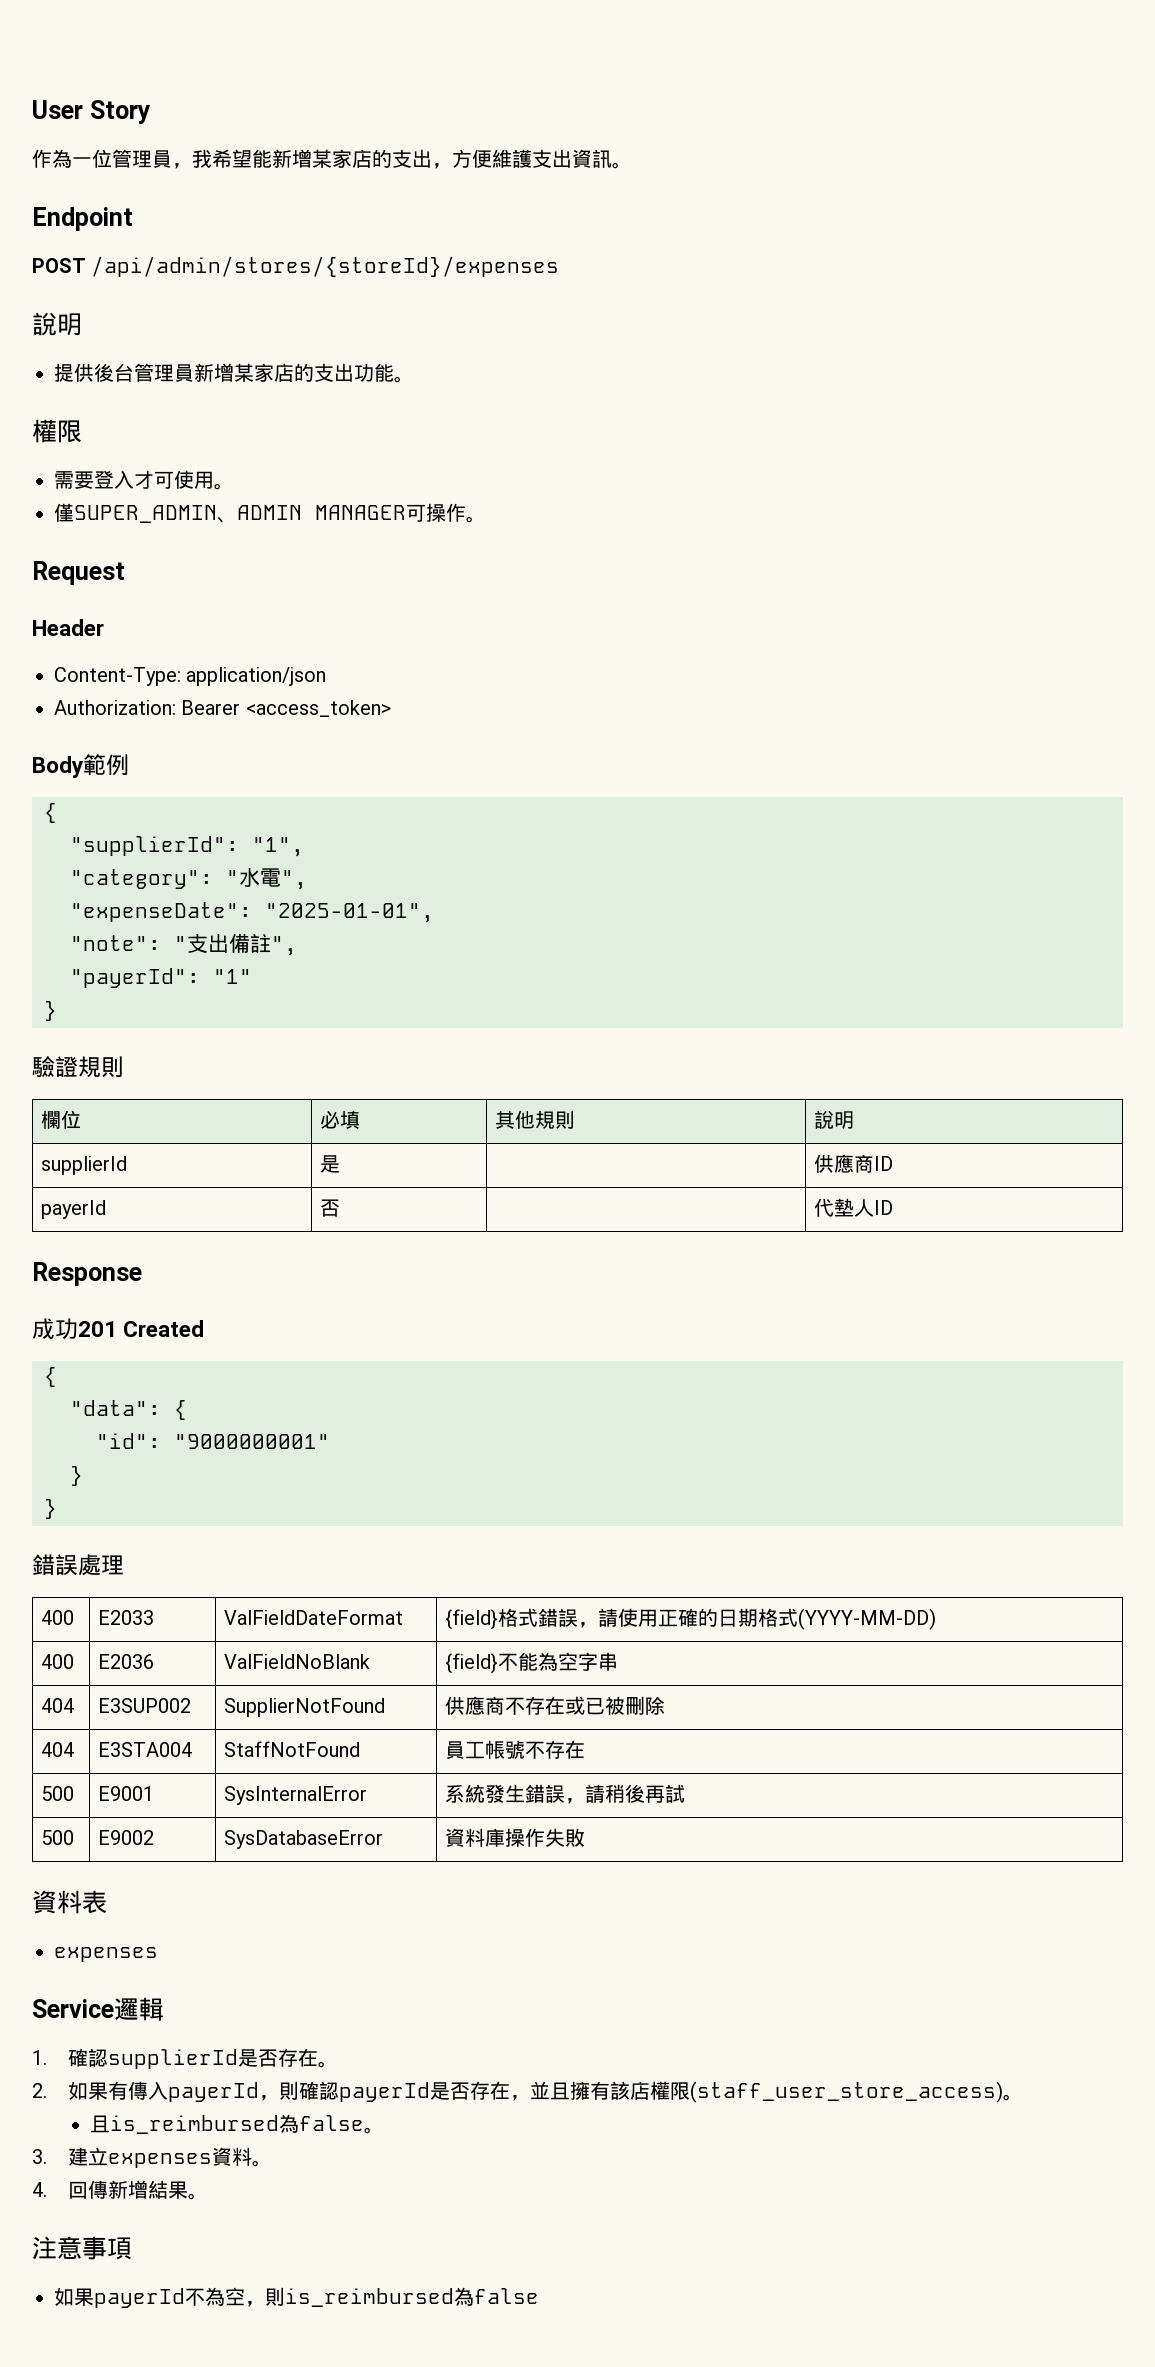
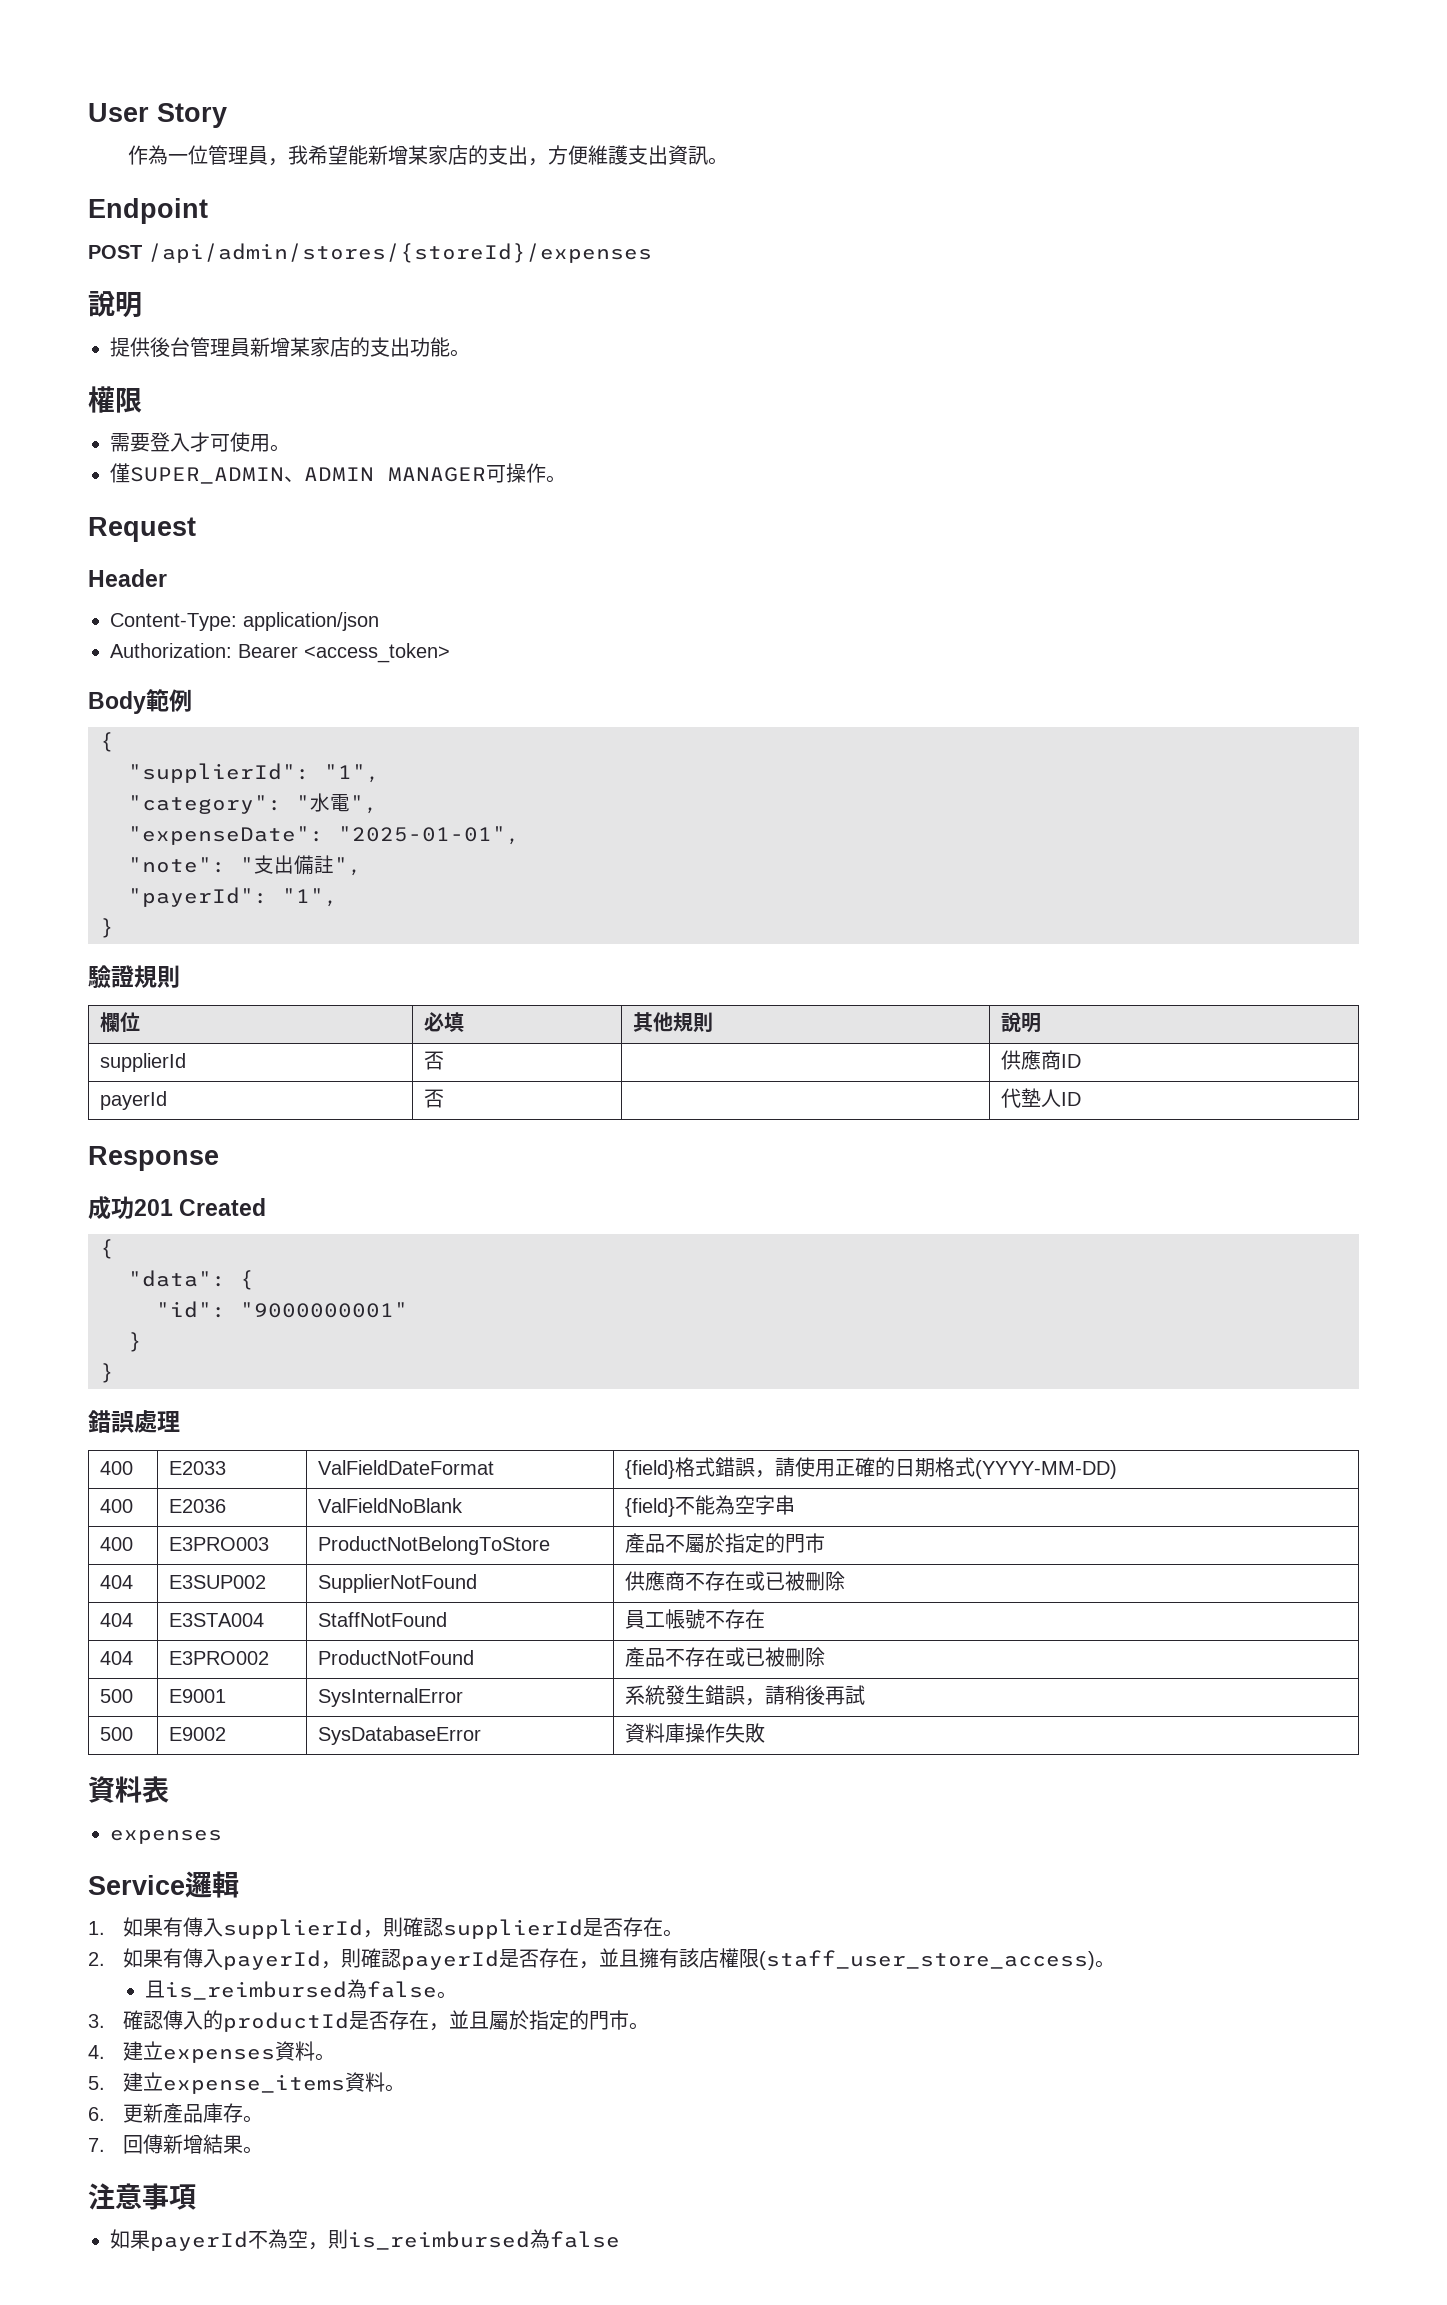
- "payerId": "1"
+ "payerId": "1",
- supplierId | 是 | | 供應商ID
+ supplierId | 否 | | 供應商ID
+ 400 | E3PRO003 | ProductNotBelongToStore | 產品不屬於指定的門市
+ 404 | E3PRO002 | ProductNotFound | 產品不存在或已被刪除
- 1.確認supplierId是否存在。
+ 1.如果有傳入supplierId，則確認supplierId是否存在。
- 3.建立expenses資料。
- 4.回傳新增結果。
+ 3.確認傳入的productId是否存在，並且屬於指定的門市。
+ 4.建立expenses資料。
+ 5.建立expense_items資料。
+ 6.更新產品庫存。
+ 7.回傳新增結果。

